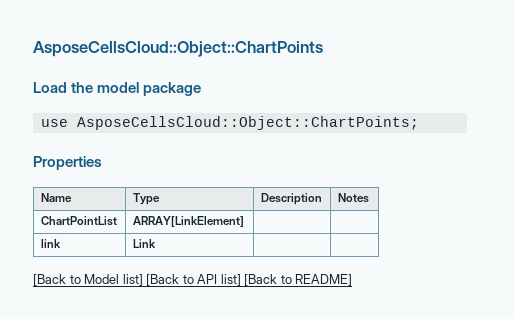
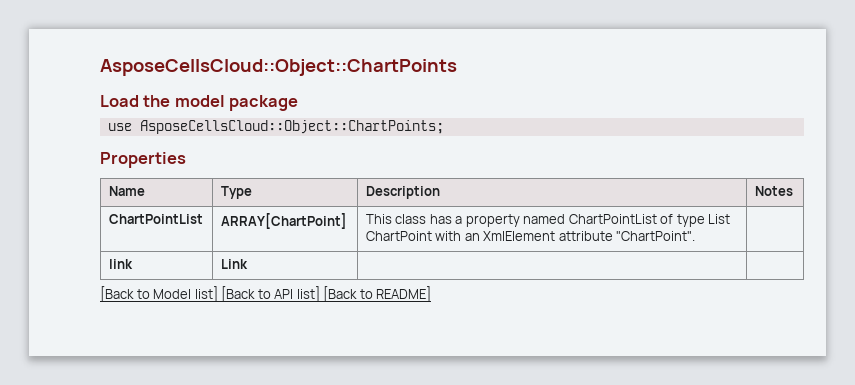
- ChartPointList | ARRAY[LinkElement] | |
+ ChartPointList | ARRAY[ChartPoint] | This class has a property named ChartPointList of type List ChartPoint with an XmlElement attribute "ChartPoint". |

